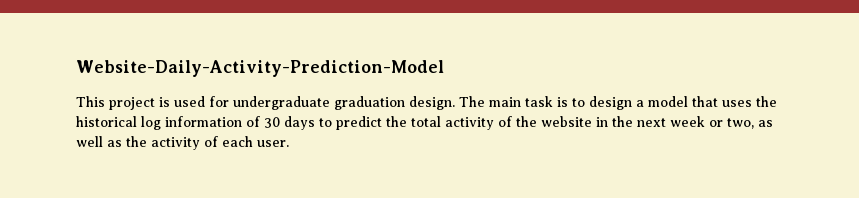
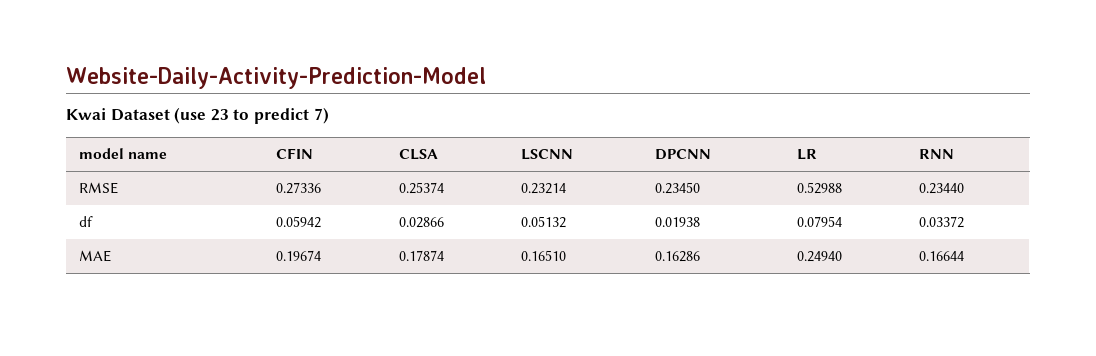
- This project is used for undergraduate graduation design. The main task is to design a model that uses the historical log information of 30 days to predict the total activity of the website in the next week or two, as well as the activity of each user.
+ Kwai Dataset (use 23 to predict 7)
+ model name | CFIN | CLSA | LSCNN | DPCNN | LR | RNN
+ RMSE | 0.27336 | 0.25374 | 0.23214 | 0.23450 | 0.52988 | 0.23440
+ df | 0.05942 | 0.02866 | 0.05132 | 0.01938 | 0.07954 | 0.03372
+ MAE | 0.19674 | 0.17874 | 0.16510 | 0.16286 | 0.24940 | 0.16644

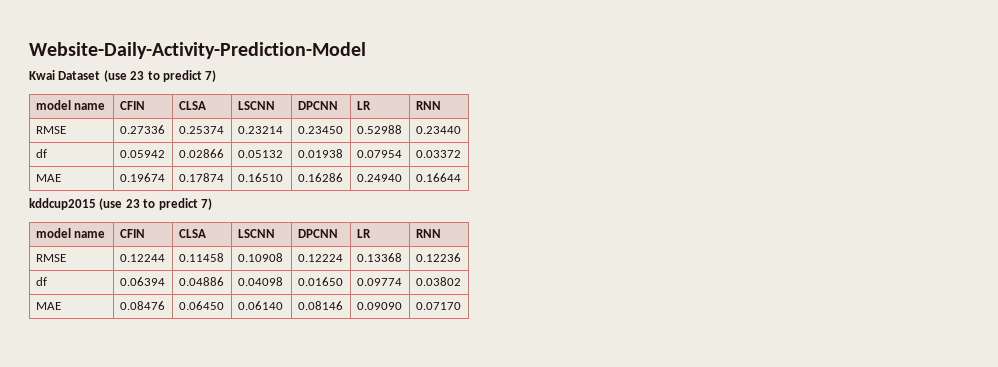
+ kddcup2015 (use 23 to predict 7)
+ model name | CFIN | CLSA | LSCNN | DPCNN | LR | RNN
+ RMSE | 0.12244 | 0.11458 | 0.10908 | 0.12224 | 0.13368 | 0.12236
+ df | 0.06394 | 0.04886 | 0.04098 | 0.01650 | 0.09774 | 0.03802
+ MAE | 0.08476 | 0.06450 | 0.06140 | 0.08146 | 0.09090 | 0.07170

